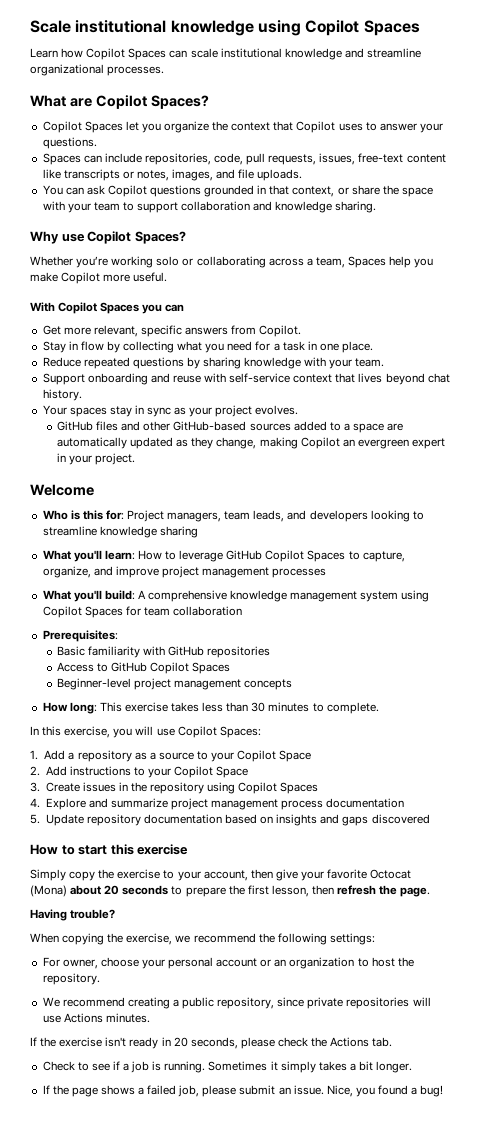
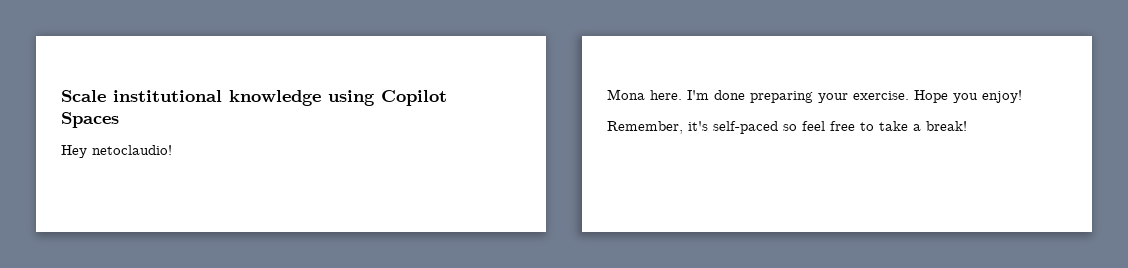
- Learn how Copilot Spaces can scale institutional knowledge and streamline organizational processes.
- What are Copilot Spaces?
- Copilot Spaces let you organize the context that Copilot uses to answer your questions.
- Spaces can include repositories, code, pull requests, issues, free-text content like transcripts or notes, images, and file uploads.
- You can ask Copilot questions grounded in that context, or share the space with your team to support collaboration and knowledge sharing.
- Why use Copilot Spaces?
- Whether you’re working solo or collaborating across a team, Spaces help you make Copilot more useful.
- With Copilot Spaces you can
- Get more relevant, specific answers from Copilot.
- Stay in flow by collecting what you need for a task in one place.
- Reduce repeated questions by sharing knowledge with your team.
- Support onboarding and reuse with self-service context that lives beyond chat history.
- Your spaces stay in sync as your project evolves.
- GitHub files and other GitHub-based sources added to a space are automatically updated as they change, making Copilot an evergreen expert in your project.
- Welcome
- Who is this for: Project managers, team leads, and developers looking to streamline knowledge sharing
- What you'll learn: How to leverage GitHub Copilot Spaces to capture, organize, and improve project management processes
- What you'll build: A comprehensive knowledge management system using Copilot Spaces for team collaboration
- Prerequisites:
- Basic familiarity with GitHub repositories
- Access to GitHub Copilot Spaces
- Beginner-level project management concepts
- How long: This exercise takes less than 30 minutes to complete.
- In this exercise, you will use Copilot Spaces:
- 1. Add a repository as a source to your Copilot Space
- 2. Add instructions to your Copilot Space
- 3. Create issues in the repository using Copilot Spaces
- 4. Explore and summarize project management process documentation
- 5. Update repository documentation based on insights and gaps discovered
- How to start this exercise
- Simply copy the exercise to your account, then give your favorite Octocat (Mona) about 20 seconds to prepare the first lesson, then refresh the page.
- Having trouble?
- When copying the exercise, we recommend the following settings:
- For owner, choose your personal account or an organization to host the repository.
- We recommend creating a public repository, since private repositories will use Actions minutes.
- If the exercise isn't ready in 20 seconds, please check the Actions tab.
- Check to see if a job is running. Sometimes it simply takes a bit longer.
- If the page shows a failed job, please submit an issue. Nice, you found a bug!
+ Hey netoclaudio!
+ Mona here. I'm done preparing your exercise. Hope you enjoy!
+ Remember, it's self-paced so feel free to take a break!

